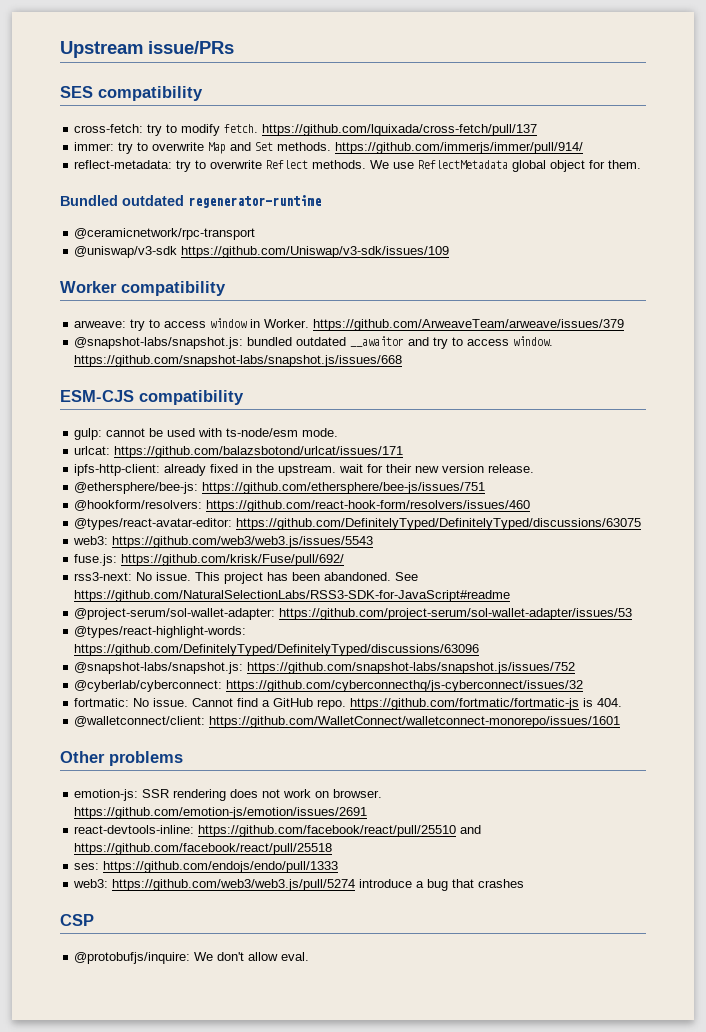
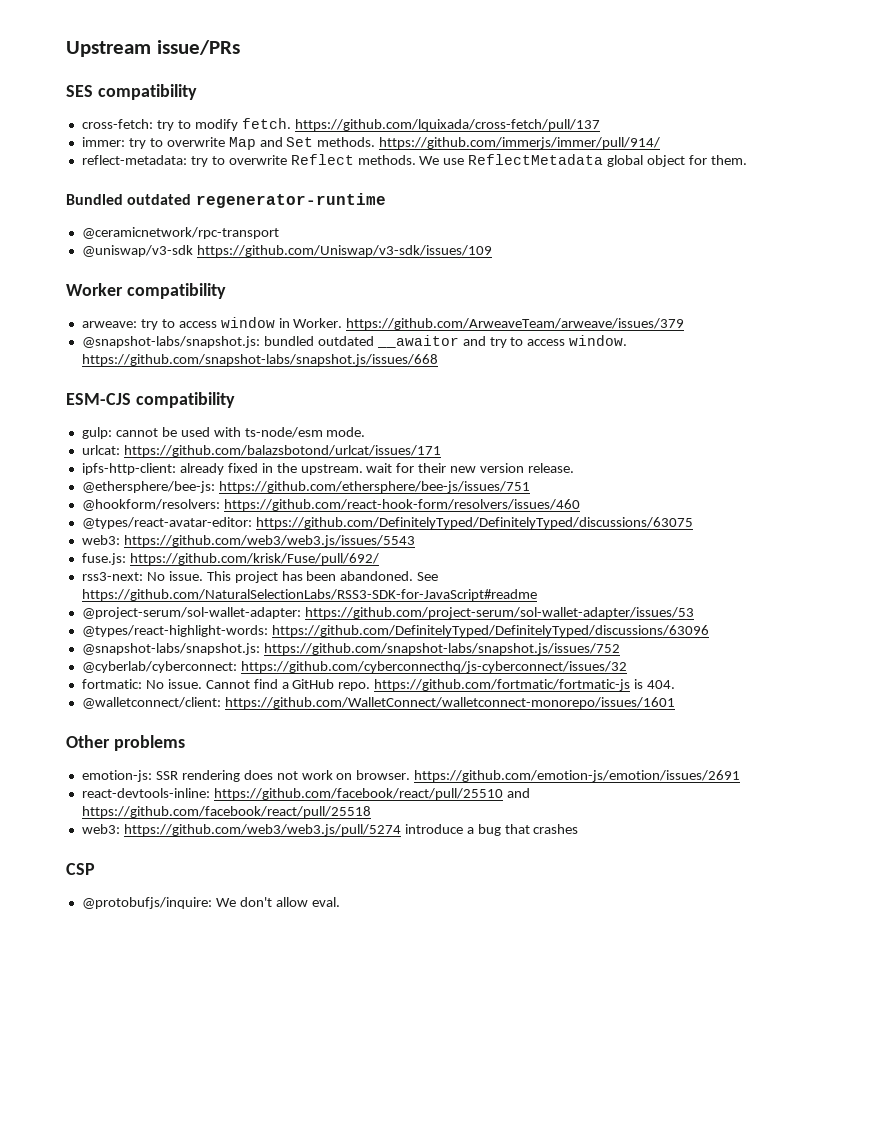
- ses: https://github.com/endojs/endo/pull/1333

